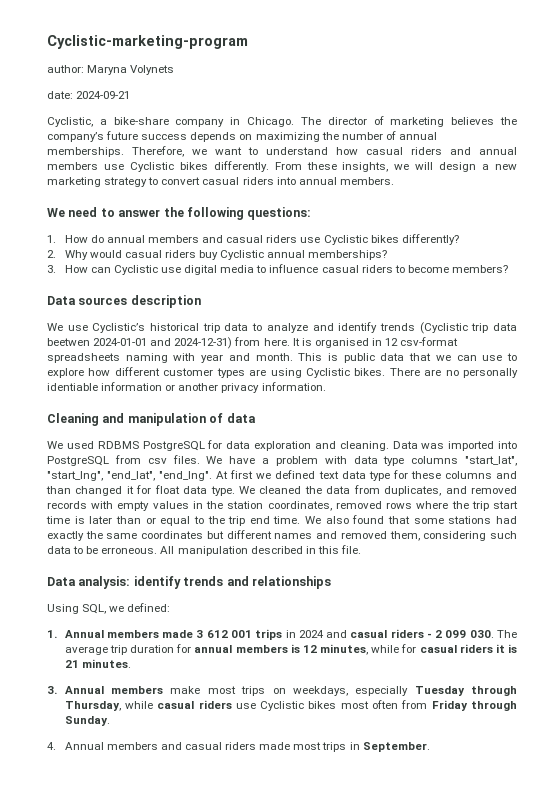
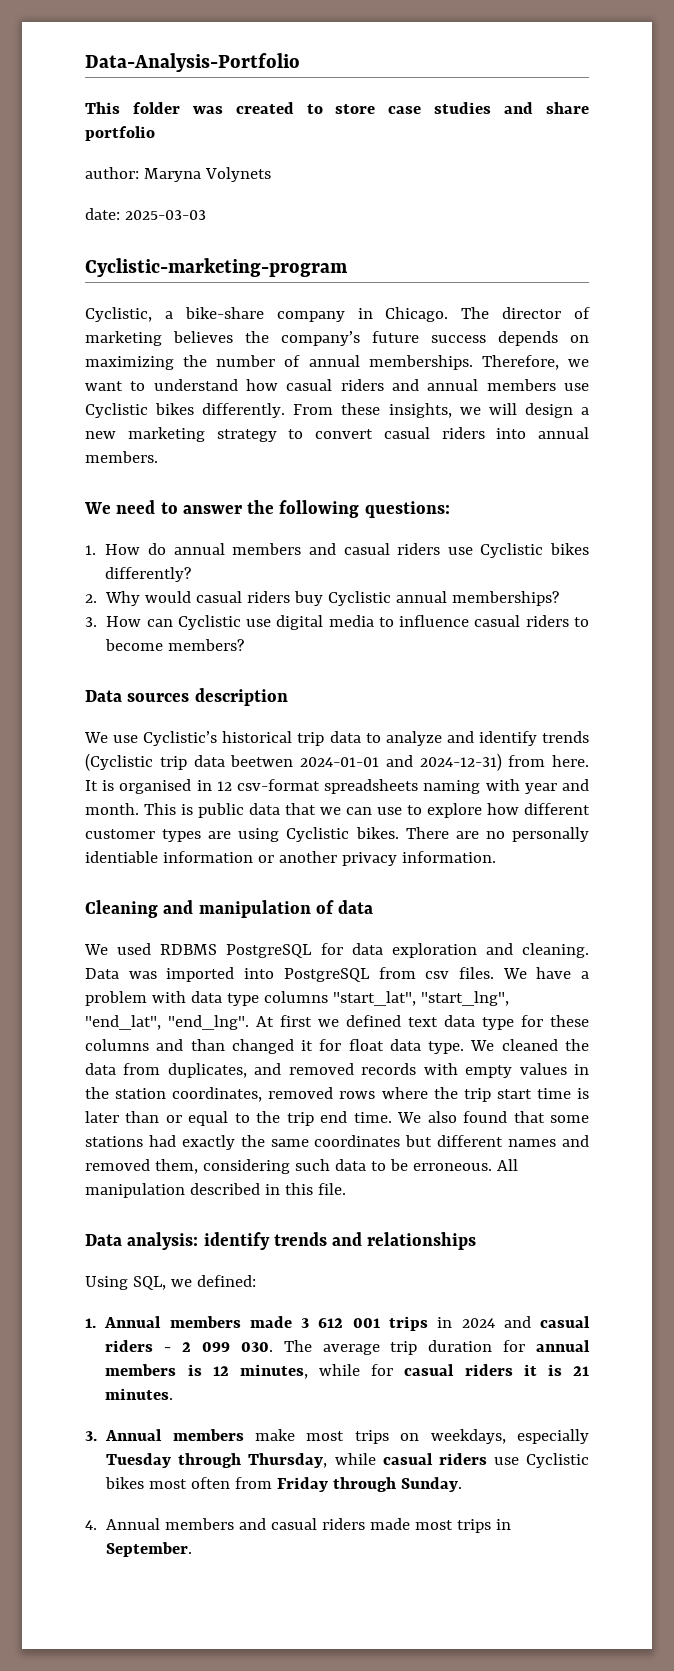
- Cyclistic-marketing-program
+ Data-Analysis-Portfolio
+ This folder was created to store case studies and share portfolio
- date: 2024-09-21
+ date: 2025-03-03
+ Cyclistic-marketing-program

